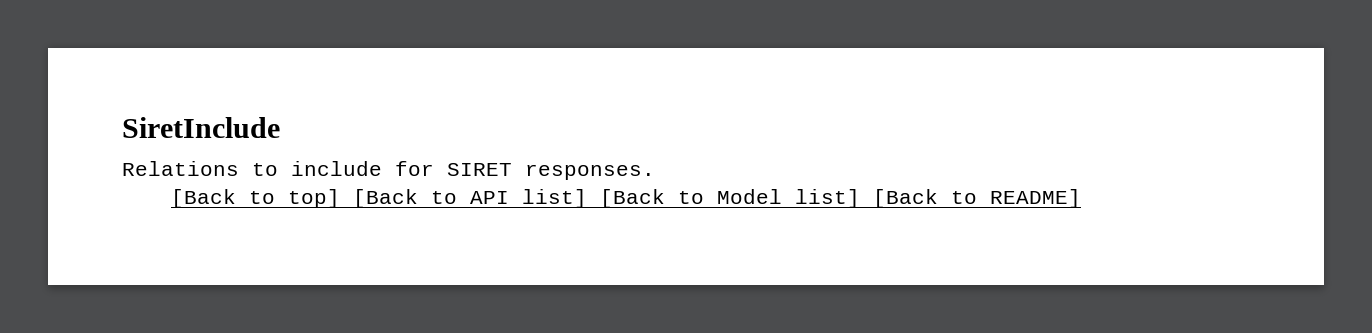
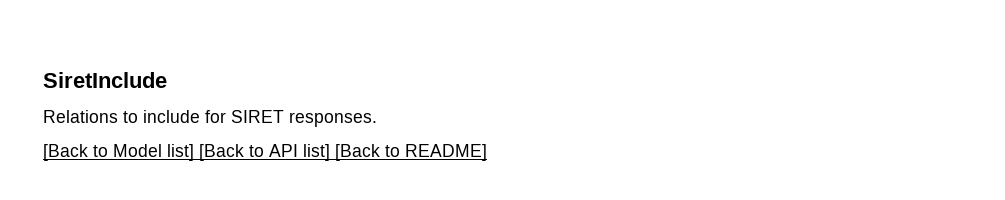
- [Back to top] [Back to API list] [Back to Model list] [Back to README]
+ [Back to Model list] [Back to API list] [Back to README]

